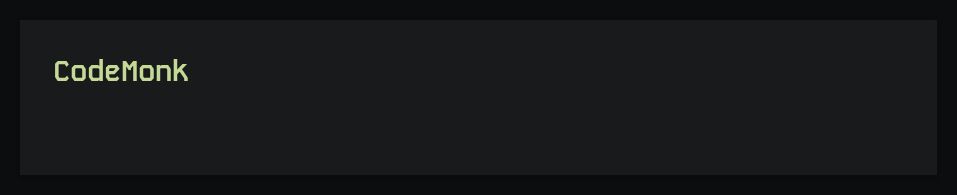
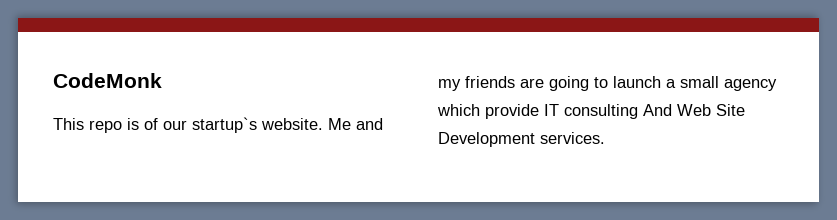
+ This repo is of our startup`s website. Me and my friends are going to launch a small agency which provide IT consulting And Web Site Development services.

